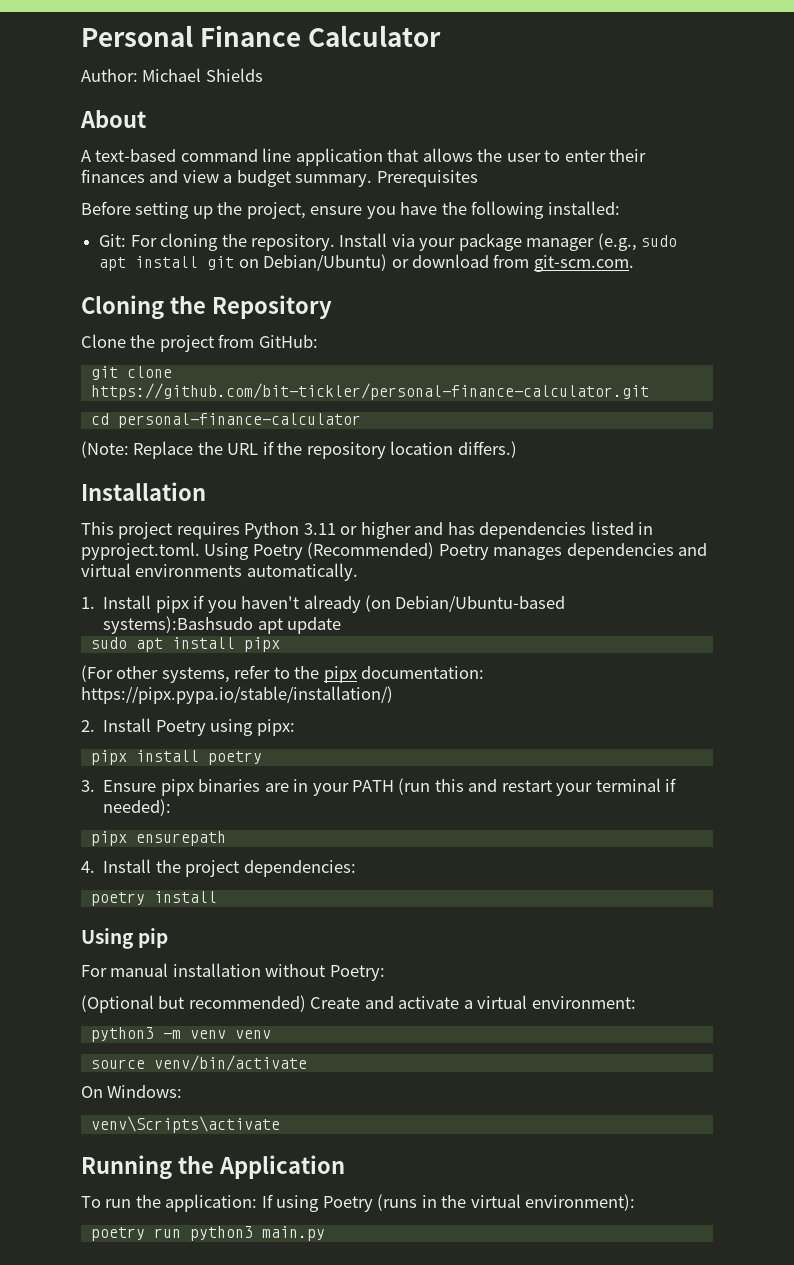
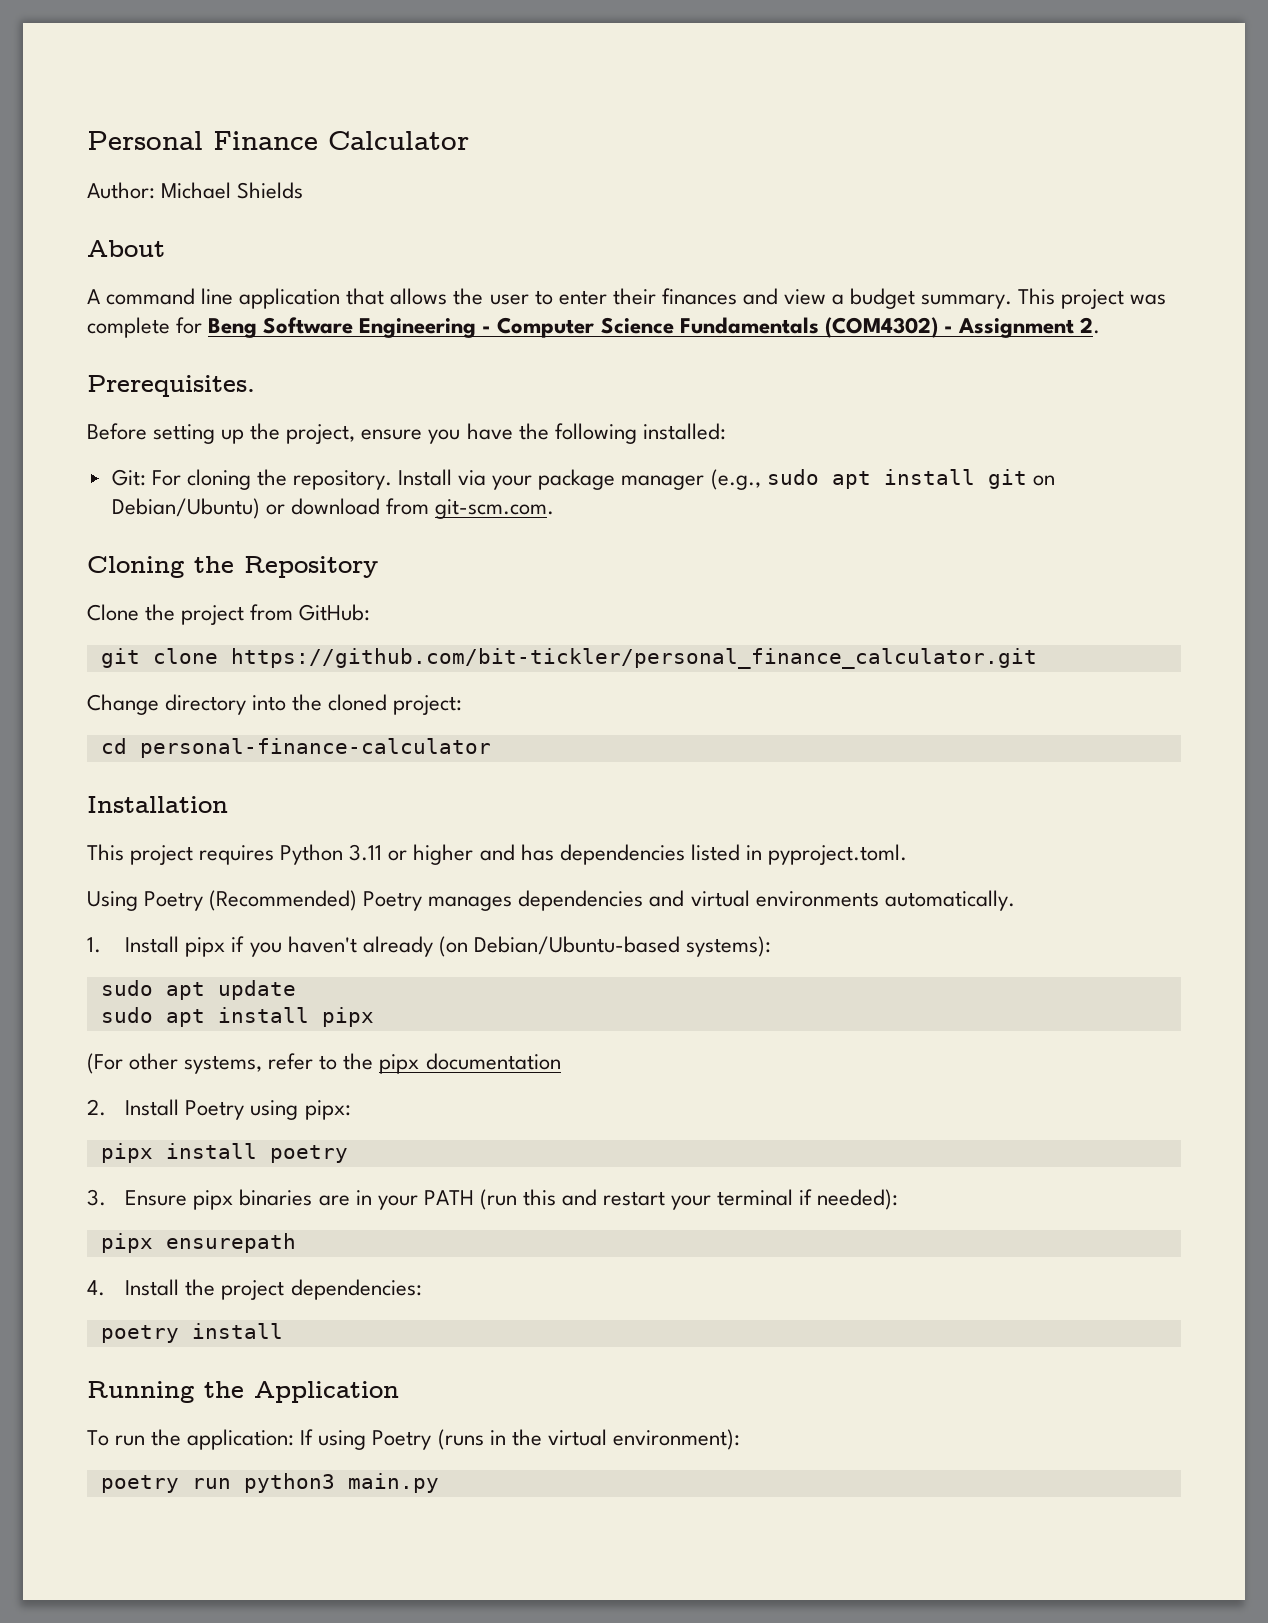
- A text-based command line application that allows the user to enter their finances and view a budget summary.
+ A command line application that allows the user to enter their finances and view a budget summary.
- Prerequisites
+ This project was complete for Beng Software Engineering - Computer Science Fundamentals (COM4302) - Assignment 2.
+ Prerequisites.
- git clone https://github.com/bit-tickler/personal-finance-calculator.git
+ git clone https://github.com/bit-tickler/personal_finance_calculator.git
+ Change directory into the cloned project:
  cd personal-finance-calculator
- (Note: Replace the URL if the repository location differs.)
- This project requires Python 3.11 or higher and has dependencies listed in pyproject.toml. Using Poetry (Recommended) Poetry manages dependencies and virtual environments automatically.
+ This project requires Python 3.11 or higher and has dependencies listed in pyproject.toml.
+ Using Poetry (Recommended) Poetry manages dependencies and virtual environments automatically.
- 1. Install pipx if you haven't already (on Debian/Ubuntu-based systems):Bashsudo apt update
+ 1. Install pipx if you haven't already (on Debian/Ubuntu-based systems):
+ sudo apt update
- (For other systems, refer to the pipx documentation: https://pipx.pypa.io/stable/installation/)
+ (For other systems, refer to the pipx documentation
- Using pip
- For manual installation without Poetry:
- (Optional but recommended) Create and activate a virtual environment:
- python3 -m venv venv
- source venv/bin/activate
- On Windows:
- venv\Scripts\activate

